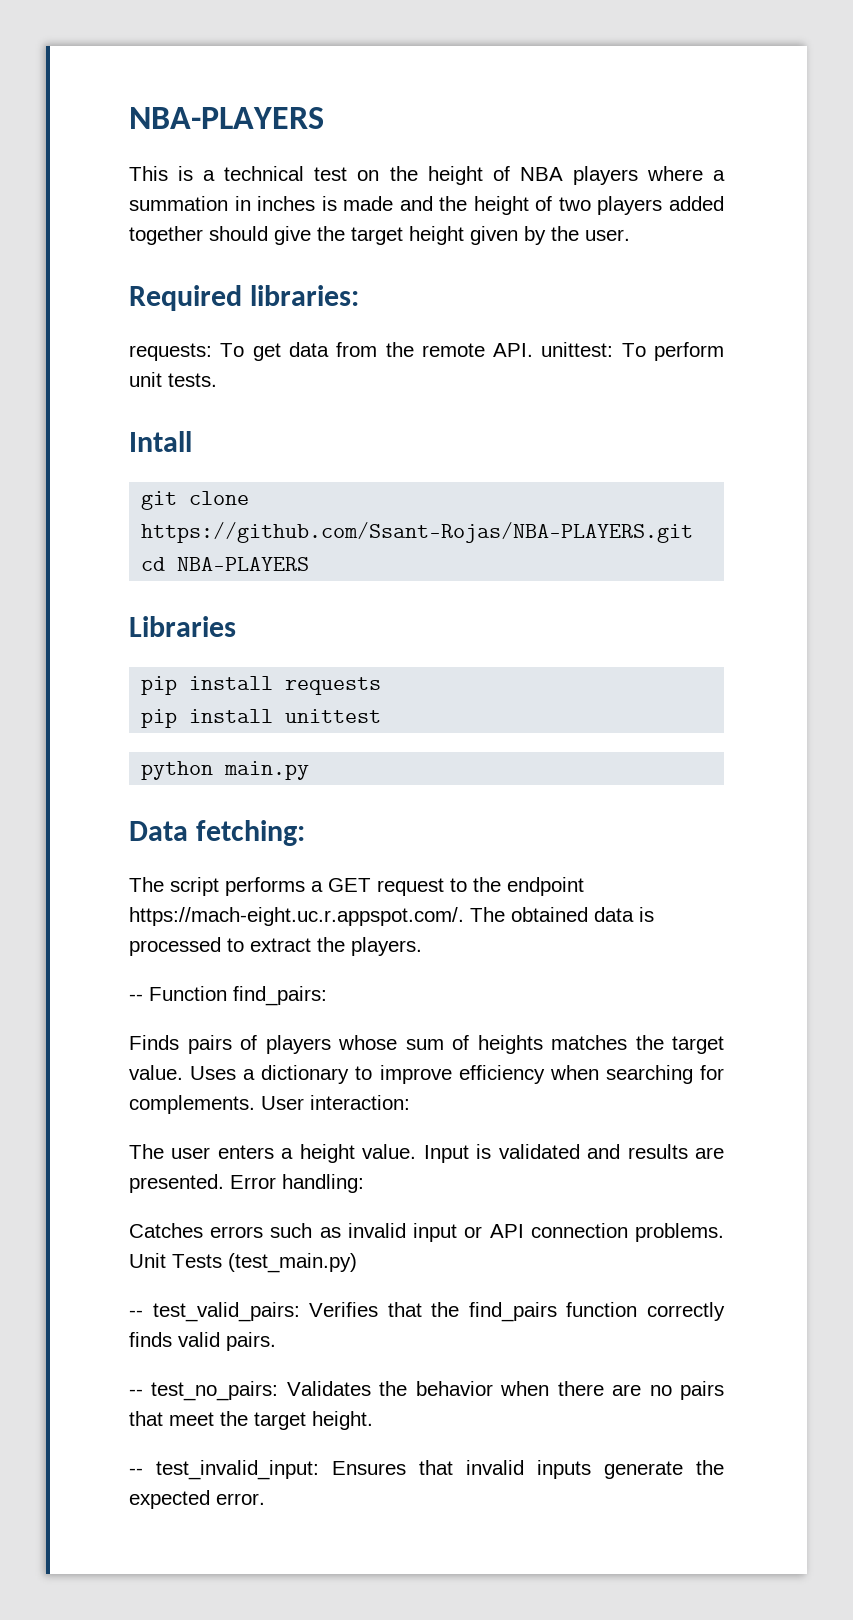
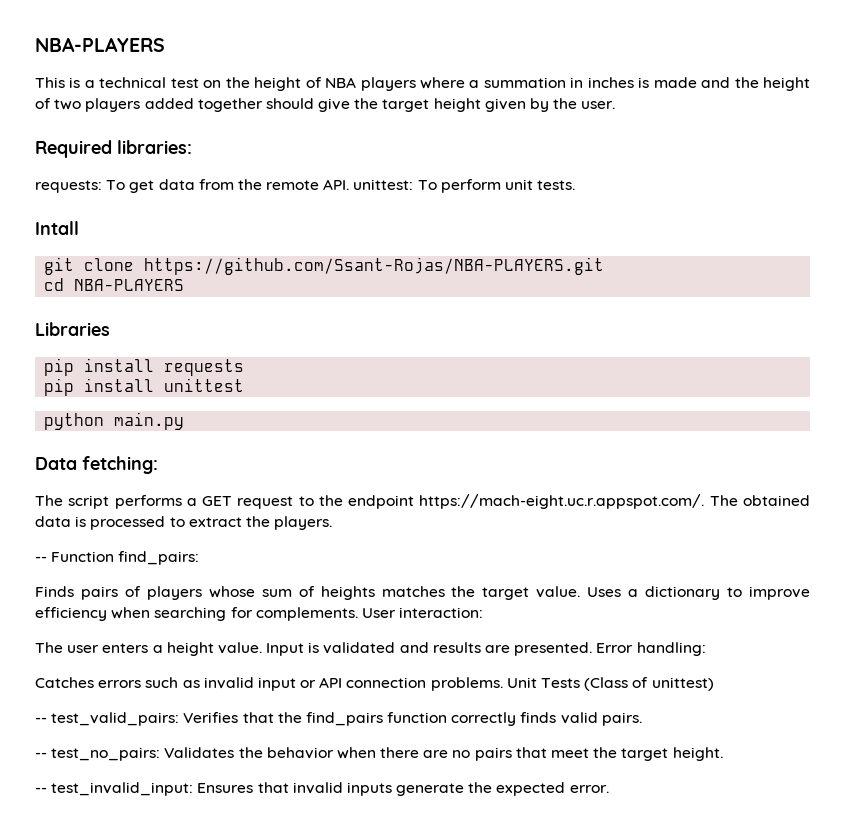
- Unit Tests (test_main.py)
+ Unit Tests (Class of unittest)

